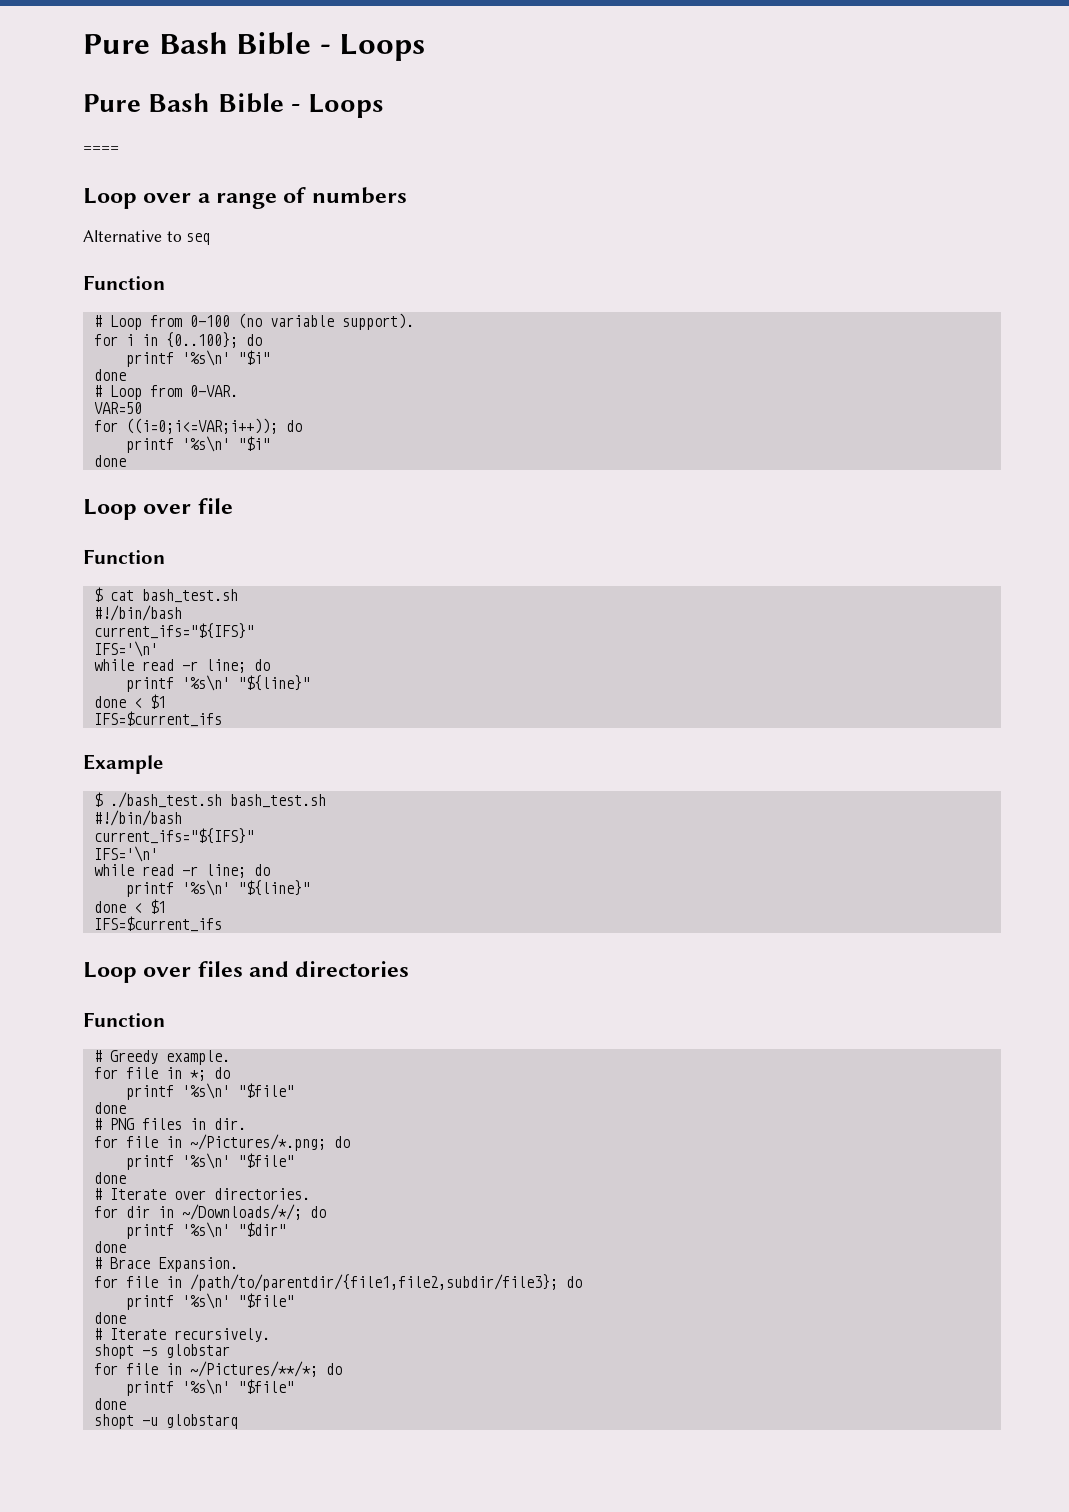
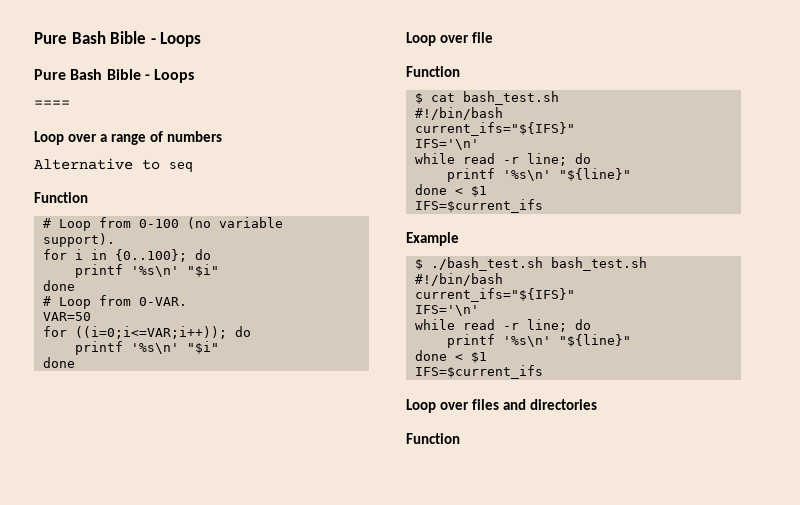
- # Greedy example.
- for file in *; do
- printf '%s\n' "$file"
- done
- # PNG files in dir.
- for file in ~/Pictures/*.png; do
- printf '%s\n' "$file"
- done
- # Iterate over directories.
- for dir in ~/Downloads/*/; do
- printf '%s\n' "$dir"
- done
- # Brace Expansion.
- for file in /path/to/parentdir/{file1,file2,subdir/file3}; do
- printf '%s\n' "$file"
- done
- # Iterate recursively.
- shopt -s globstar
- for file in ~/Pictures/**/*; do
- printf '%s\n' "$file"
- done
- shopt -u globstarq

